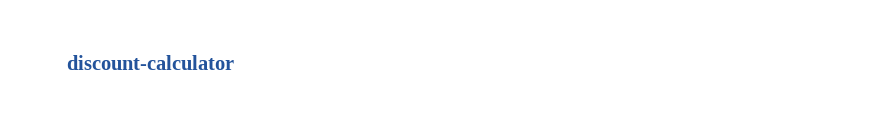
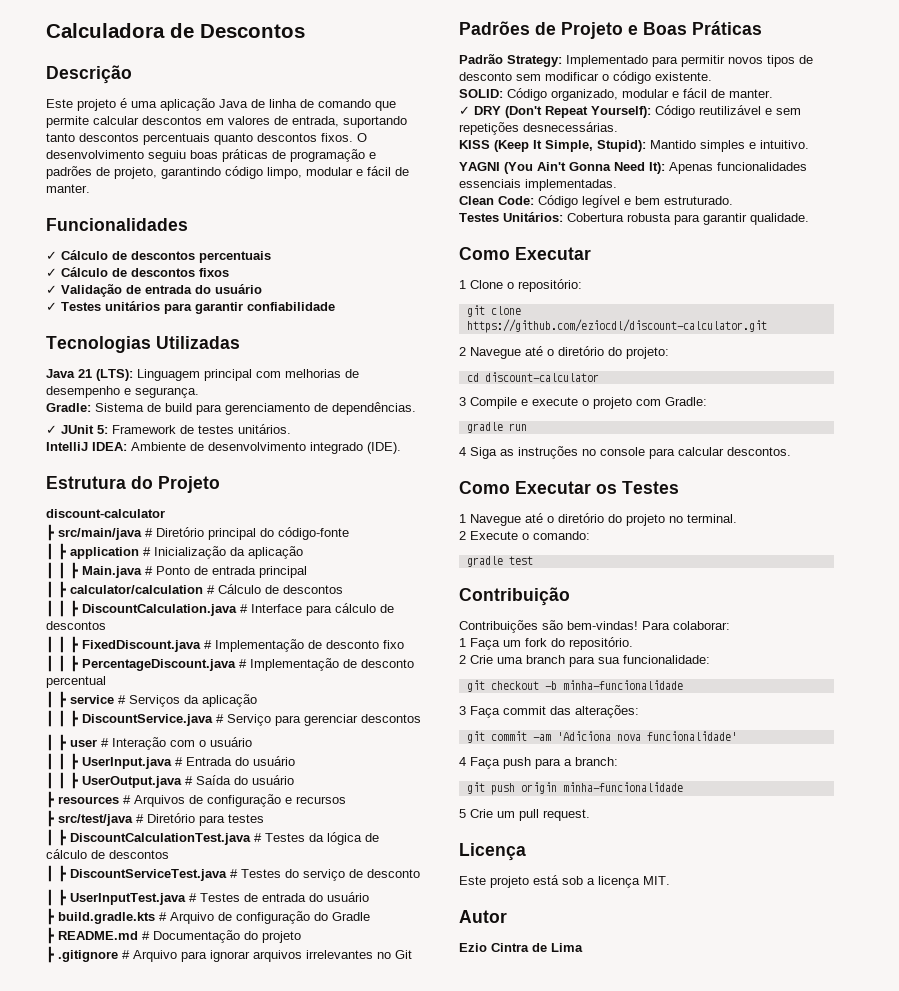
+ Calculadora de Descontos
+ Descrição
+ Este projeto é uma aplicação Java de linha de comando que permite calcular descontos em valores de entrada, suportando tanto descontos percentuais quanto descontos fixos. O desenvolvimento seguiu boas práticas de programação e padrões de projeto, garantindo código limpo, modular e fácil de manter.
+ Funcionalidades
+ ✓ Cálculo de descontos percentuais
+ ✓ Cálculo de descontos fixos
+ ✓ Validação de entrada do usuário
+ ✓ Testes unitários para garantir confiabilidade
+ Tecnologias Utilizadas
+ Java 21 (LTS): Linguagem principal com melhorias de desempenho e segurança.
+ Gradle: Sistema de build para gerenciamento de dependências.
+ ✓ JUnit 5: Framework de testes unitários.
+ IntelliJ IDEA: Ambiente de desenvolvimento integrado (IDE).
+ Estrutura do Projeto
  discount-calculator
+ ┣ src/main/java # Diretório principal do código-fonte
+ ┃ ┣ application # Inicialização da aplicação
+ ┃ ┃ ┣ Main.java # Ponto de entrada principal
+ ┃ ┣ calculator/calculation # Cálculo de descontos
+ ┃ ┃ ┣ DiscountCalculation.java # Interface para cálculo de descontos
+ ┃ ┃ ┣ FixedDiscount.java # Implementação de desconto fixo
+ ┃ ┃ ┣ PercentageDiscount.java # Implementação de desconto percentual
+ ┃ ┣ service # Serviços da aplicação
+ ┃ ┃ ┣ DiscountService.java # Serviço para gerenciar descontos
+ ┃ ┣ user # Interação com o usuário
+ ┃ ┃ ┣ UserInput.java # Entrada do usuário
+ ┃ ┃ ┣ UserOutput.java # Saída do usuário
+ ┣ resources # Arquivos de configuração e recursos
+ ┣ src/test/java # Diretório para testes
+ ┃ ┣ DiscountCalculationTest.java # Testes da lógica de cálculo de descontos
+ ┃ ┣ DiscountServiceTest.java # Testes do serviço de desconto
+ ┃ ┣ UserInputTest.java # Testes de entrada do usuário
+ ┣ build.gradle.kts # Arquivo de configuração do Gradle
+ ┣ README.md # Documentação do projeto
+ ┣ .gitignore # Arquivo para ignorar arquivos irrelevantes no Git
+ Padrões de Projeto e Boas Práticas
+ Padrão Strategy: Implementado para permitir novos tipos de desconto sem modificar o código existente.
+ SOLID: Código organizado, modular e fácil de manter.
+ ✓ DRY (Don't Repeat Yourself): Código reutilizável e sem repetições desnecessárias.
+ KISS (Keep It Simple, Stupid): Mantido simples e intuitivo.
+ YAGNI (You Ain't Gonna Need It): Apenas funcionalidades essenciais implementadas.
+ Clean Code: Código legível e bem estruturado.
+ Testes Unitários: Cobertura robusta para garantir qualidade.
+ Como Executar
+ 1 Clone o repositório:
+ git clone https://github.com/eziocdl/discount-calculator.git
+ 2 Navegue até o diretório do projeto:
+ cd discount-calculator
+ 3 Compile e execute o projeto com Gradle:
+ gradle run
+ 4 Siga as instruções no console para calcular descontos.
+ Como Executar os Testes
+ 1 Navegue até o diretório do projeto no terminal.
+ 2 Execute o comando:
+ gradle test
+ Contribuição
+ Contribuições são bem-vindas! Para colaborar:
+ 1 Faça um fork do repositório.
+ 2 Crie uma branch para sua funcionalidade:
+ git checkout -b minha-funcionalidade
+ 3 Faça commit das alterações:
+ git commit -am 'Adiciona nova funcionalidade'
+ 4 Faça push para a branch:
+ git push origin minha-funcionalidade
+ 5 Crie um pull request.
+ Licença
+ Este projeto está sob a licença MIT.
+ Autor
+ Ezio Cintra de Lima

